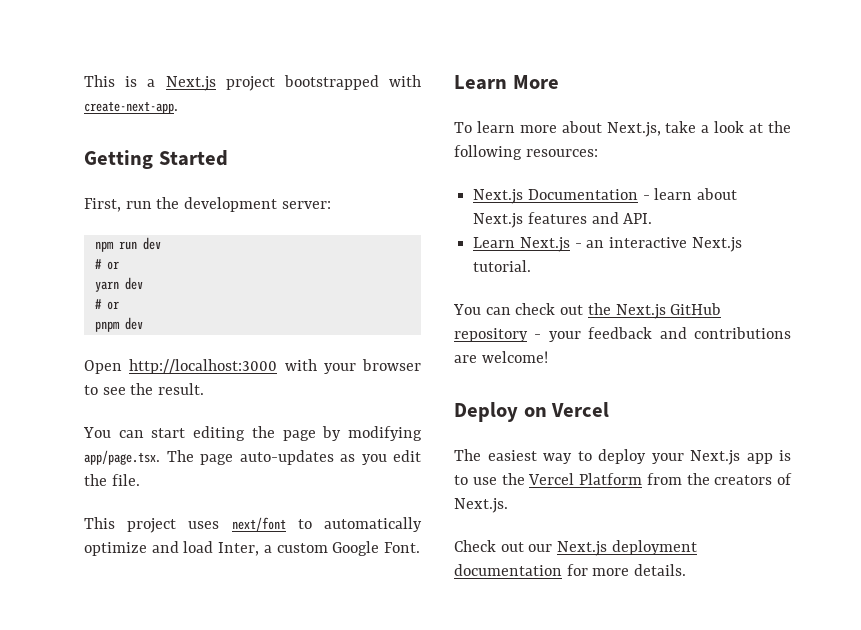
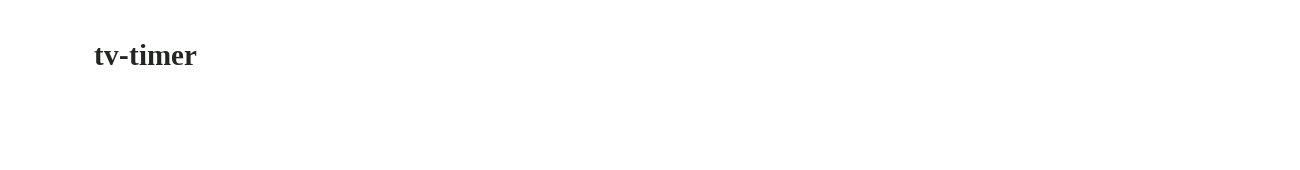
- This is a Next.js project bootstrapped with create-next-app.
- Getting Started
- First, run the development server:
- npm run dev
- # or
- yarn dev
- # or
- pnpm dev
- Open http://localhost:3000 with your browser to see the result.
- You can start editing the page by modifying app/page.tsx. The page auto-updates as you edit the file.
- This project uses next/font to automatically optimize and load Inter, a custom Google Font.
- Learn More
- To learn more about Next.js, take a look at the following resources:
- Next.js Documentation - learn about Next.js features and API.
- Learn Next.js - an interactive Next.js tutorial.
- You can check out the Next.js GitHub repository - your feedback and contributions are welcome!
- Deploy on Vercel
- The easiest way to deploy your Next.js app is to use the Vercel Platform from the creators of Next.js.
- Check out our Next.js deployment documentation for more details.
+ tv-timer

